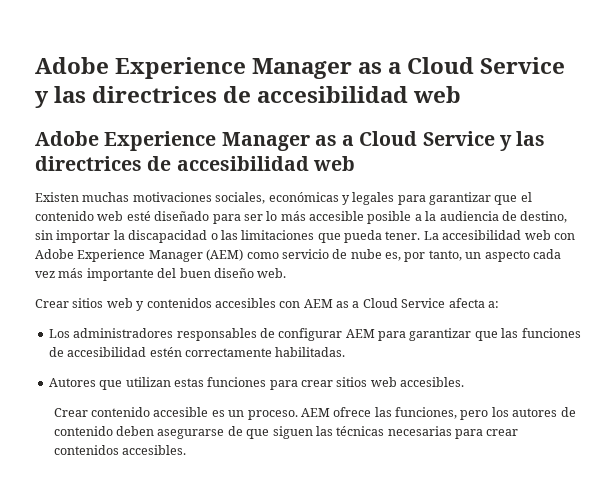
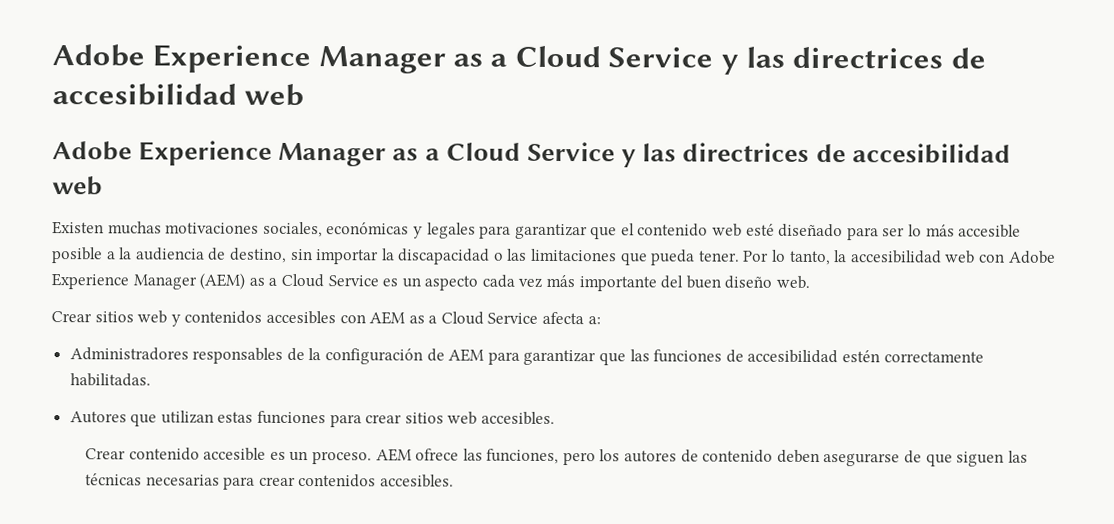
- La accesibilidad web con Adobe Experience Manager (AEM) como servicio de nube es, por tanto, un aspecto cada vez más importante del buen diseño web.
+ Por lo tanto, la accesibilidad web con Adobe Experience Manager (AEM) as a Cloud Service es un aspecto cada vez más importante del buen diseño web.
- Los administradores responsables de configurar AEM para garantizar que las funciones de accesibilidad estén correctamente habilitadas.
+ Administradores responsables de la configuración de AEM para garantizar que las funciones de accesibilidad estén correctamente habilitadas.

